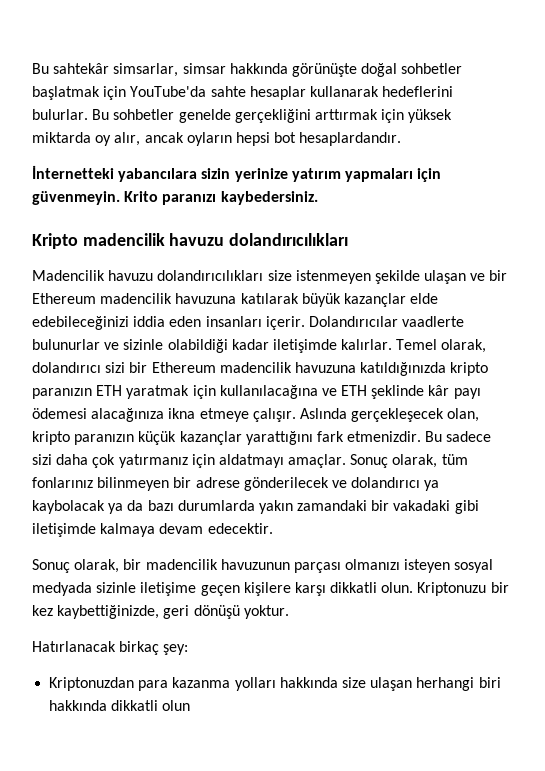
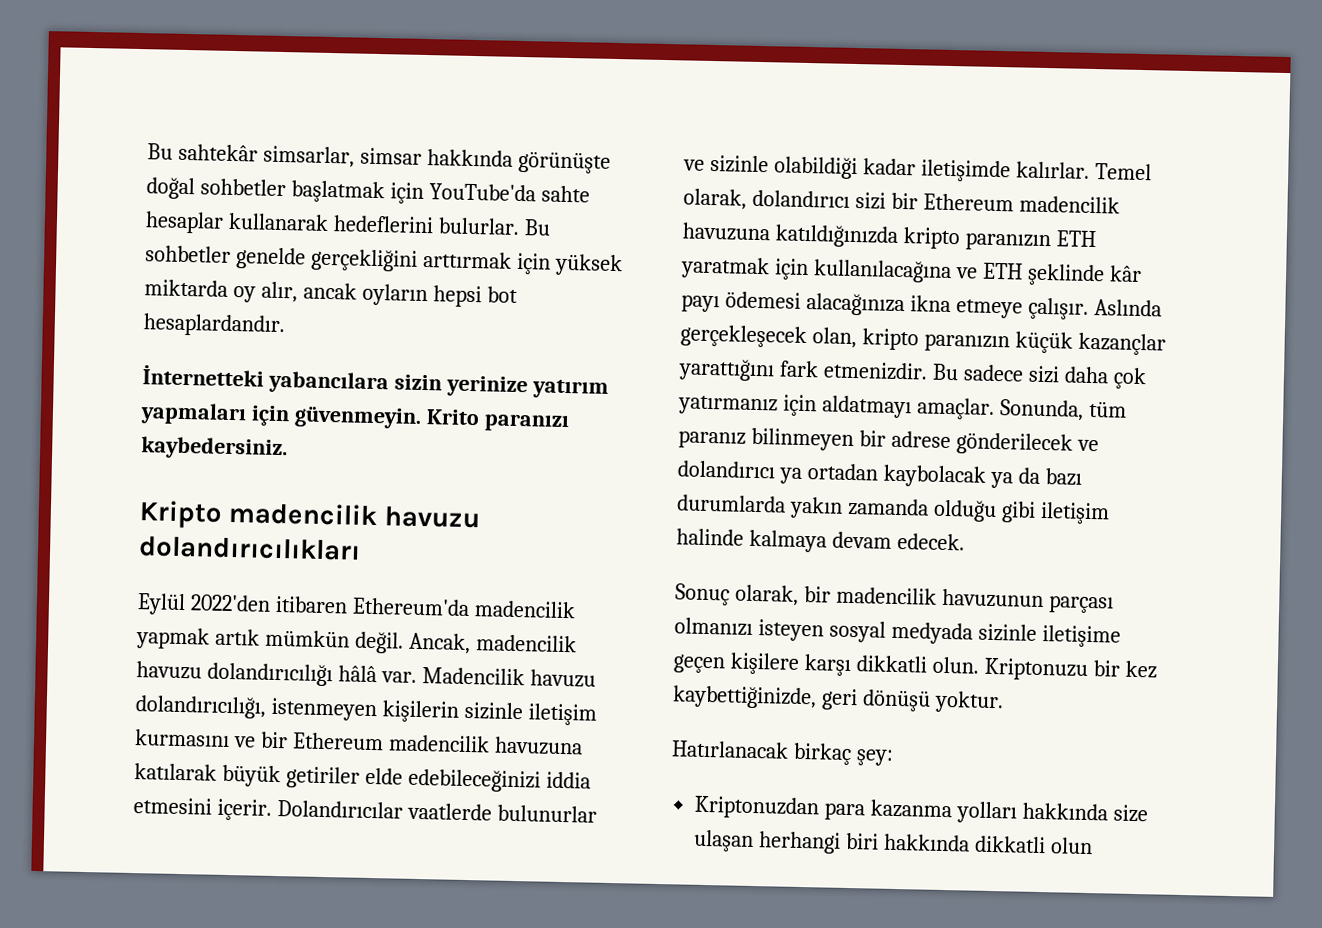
- Madencilik havuzu dolandırıcılıkları size istenmeyen şekilde ulaşan ve bir Ethereum madencilik havuzuna katılarak büyük kazançlar elde edebileceğinizi iddia eden insanları içerir.
+ Eylül 2022'den itibaren Ethereum'da madencilik yapmak artık mümkün değil. Ancak, madencilik havuzu dolandırıcılığı hâlâ var. Madencilik havuzu dolandırıcılığı, istenmeyen kişilerin sizinle iletişim kurmasını ve bir Ethereum madencilik havuzuna katılarak büyük getiriler elde edebileceğinizi iddia etmesini içerir.
- Dolandırıcılar vaadlerte bulunurlar ve sizinle olabildiği kadar iletişimde kalırlar.
+ Dolandırıcılar vaatlerde bulunurlar ve sizinle olabildiği kadar iletişimde kalırlar.
- Sonuç olarak, tüm fonlarınız bilinmeyen bir adrese gönderilecek ve dolandırıcı ya kaybolacak ya da bazı durumlarda yakın zamandaki bir vakadaki gibi iletişimde kalmaya devam edecektir.
+ Sonunda, tüm paranız bilinmeyen bir adrese gönderilecek ve dolandırıcı ya ortadan kaybolacak ya da bazı durumlarda yakın zamanda olduğu gibi iletişim halinde kalmaya devam edecek.

